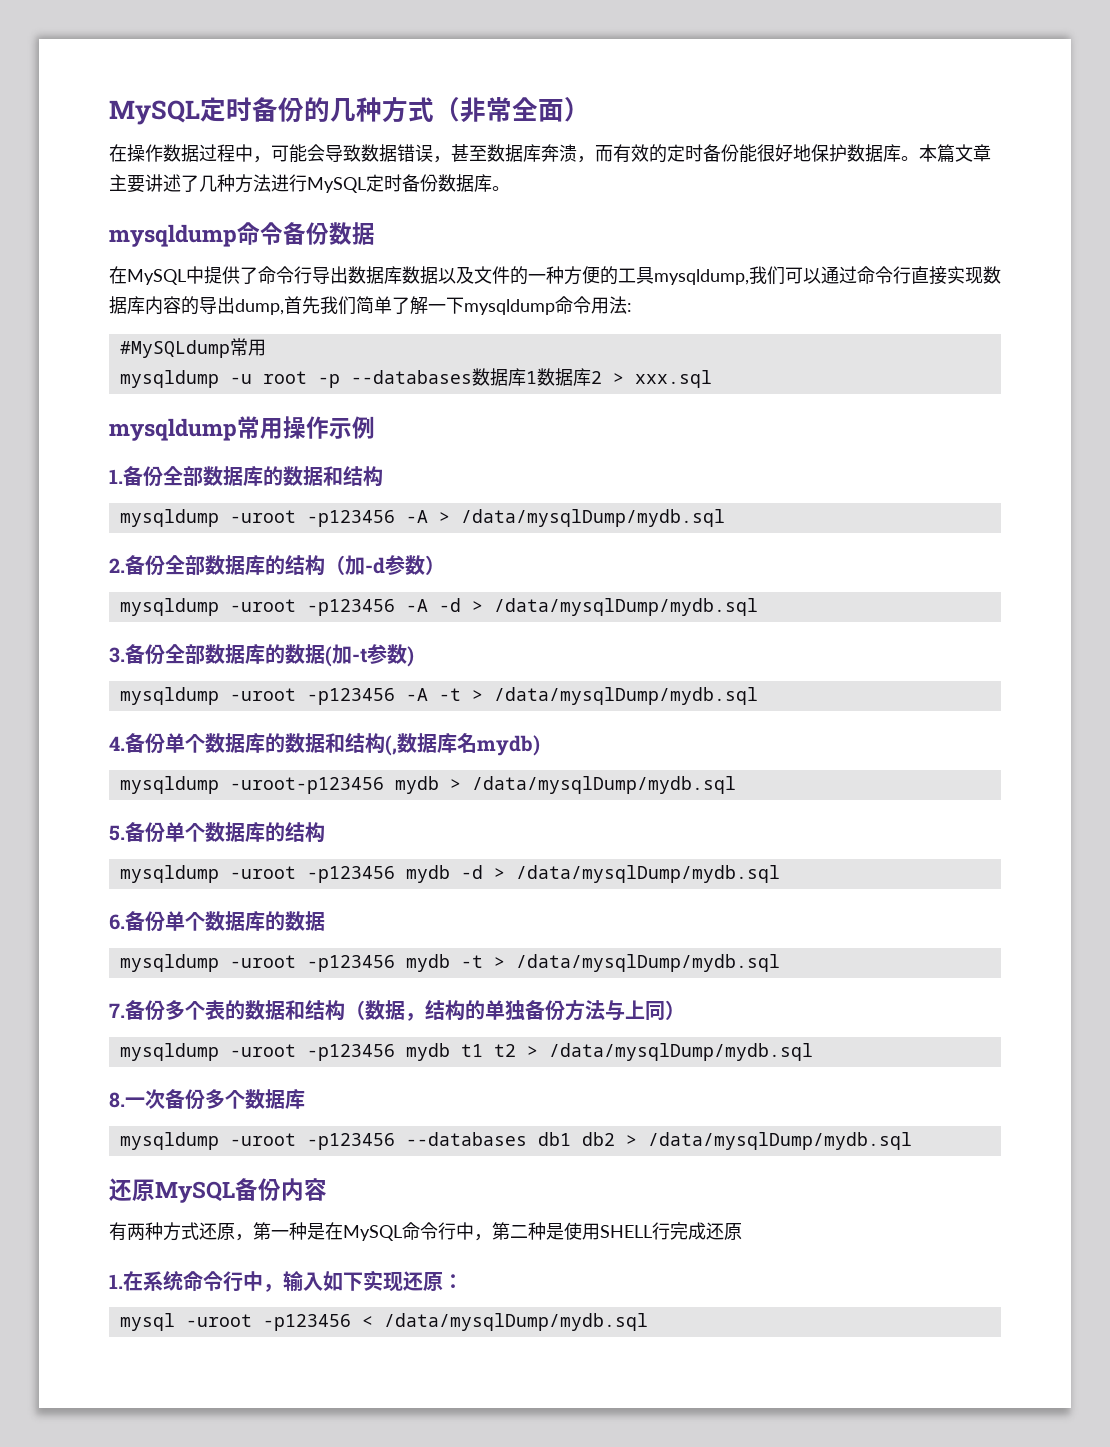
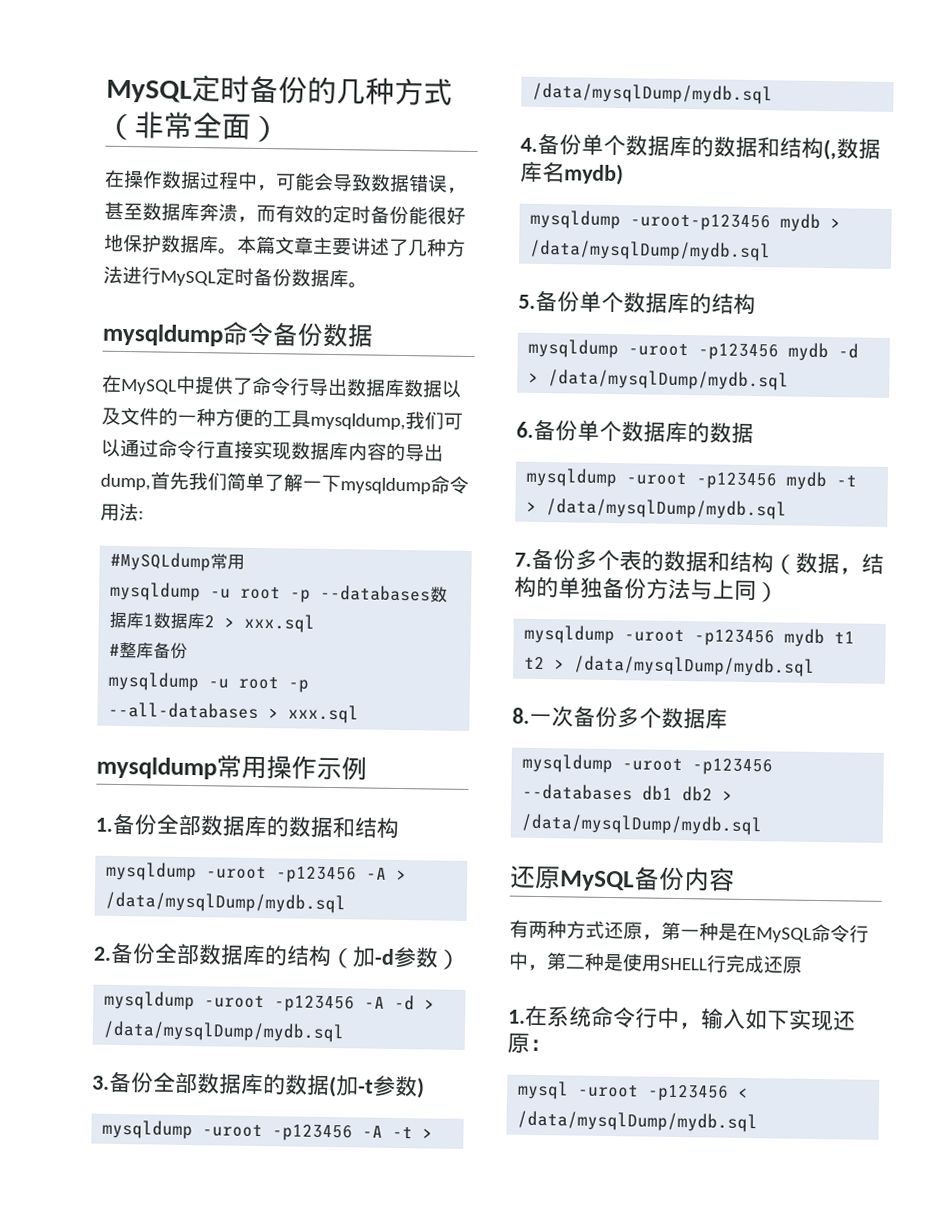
+ #整库备份
+ mysqldump -u root -p --all-databases > xxx.sql

